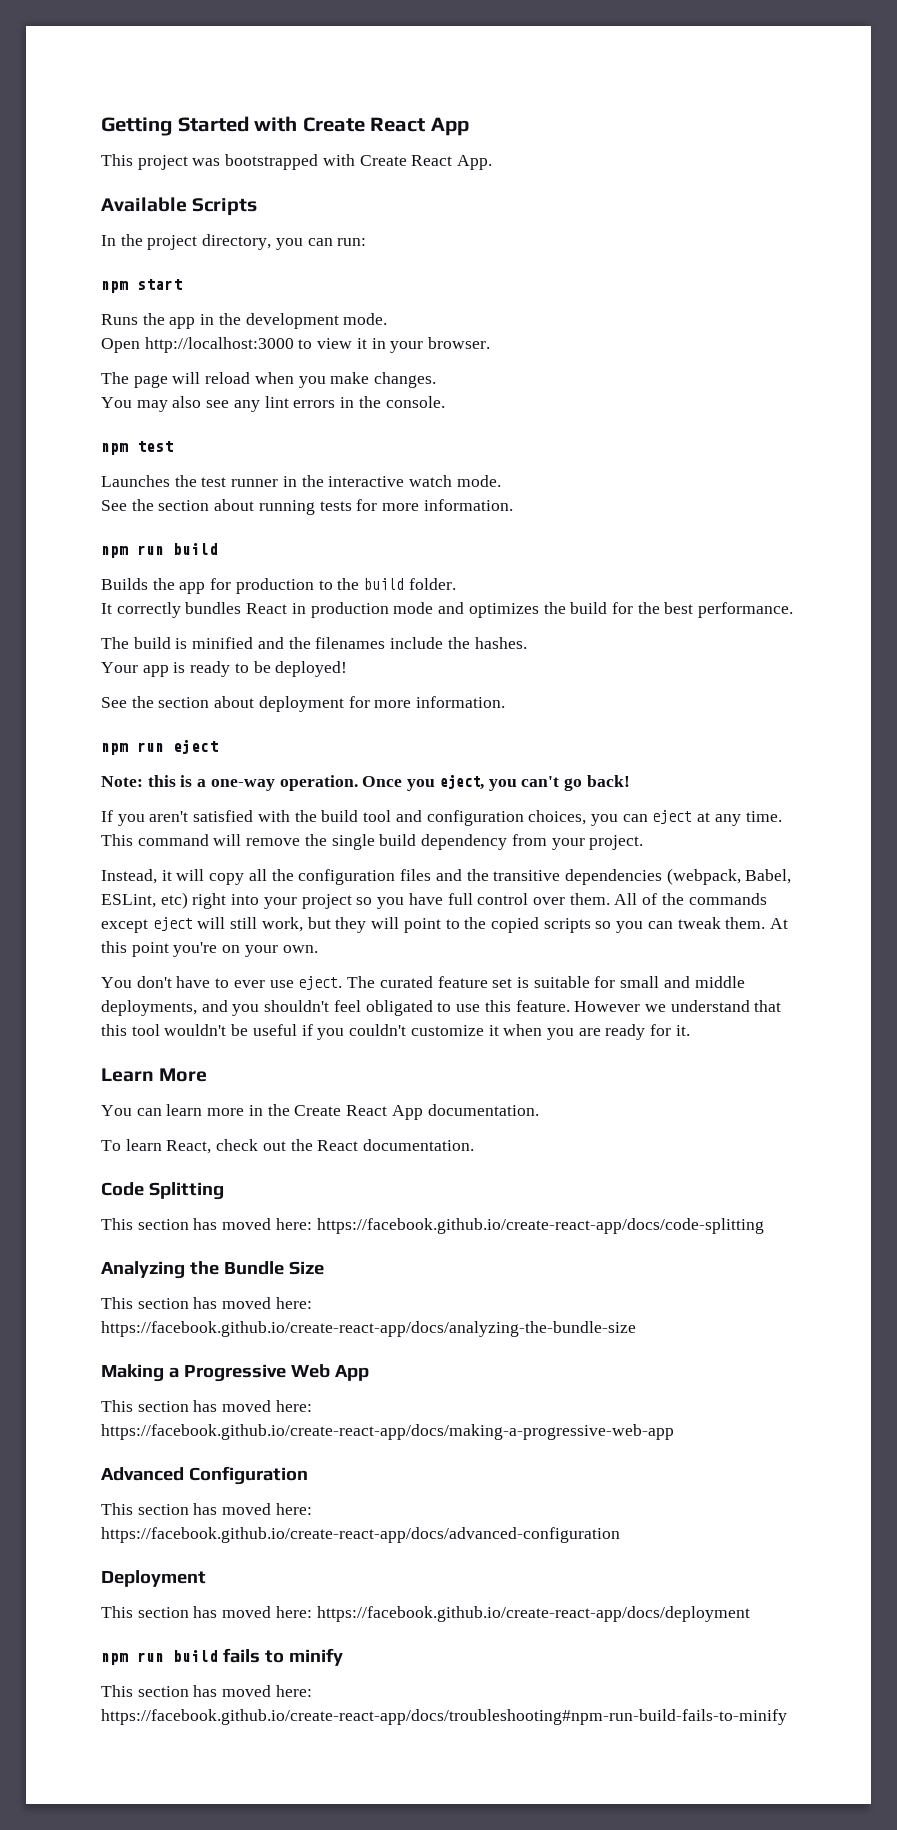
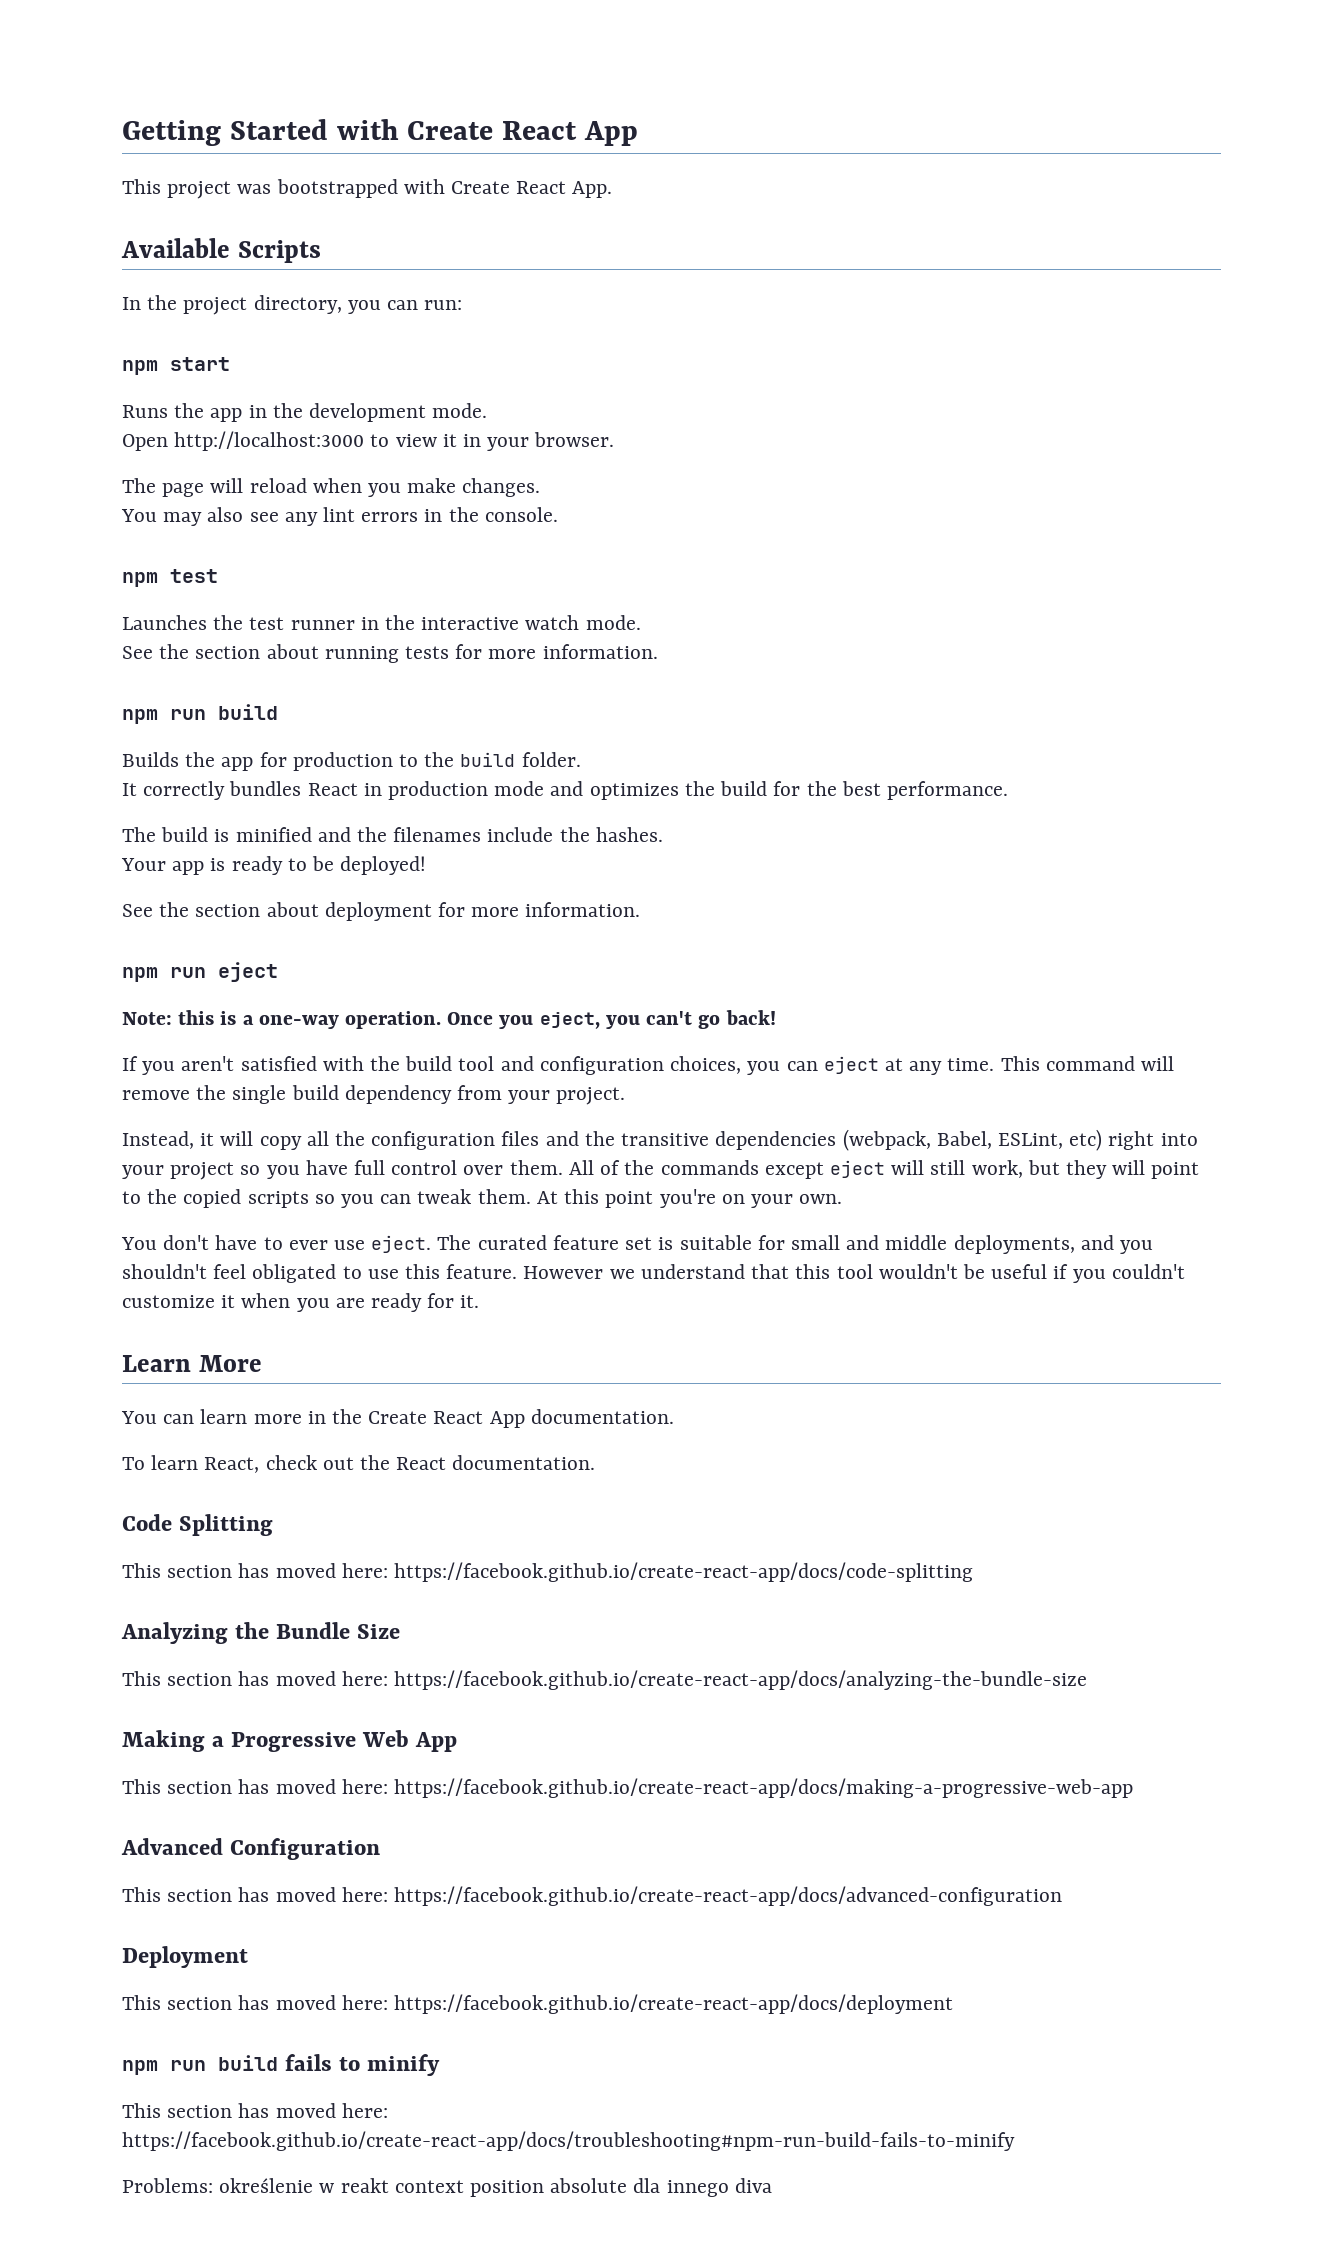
+ Problems: określenie w reakt context position absolute dla innego diva

